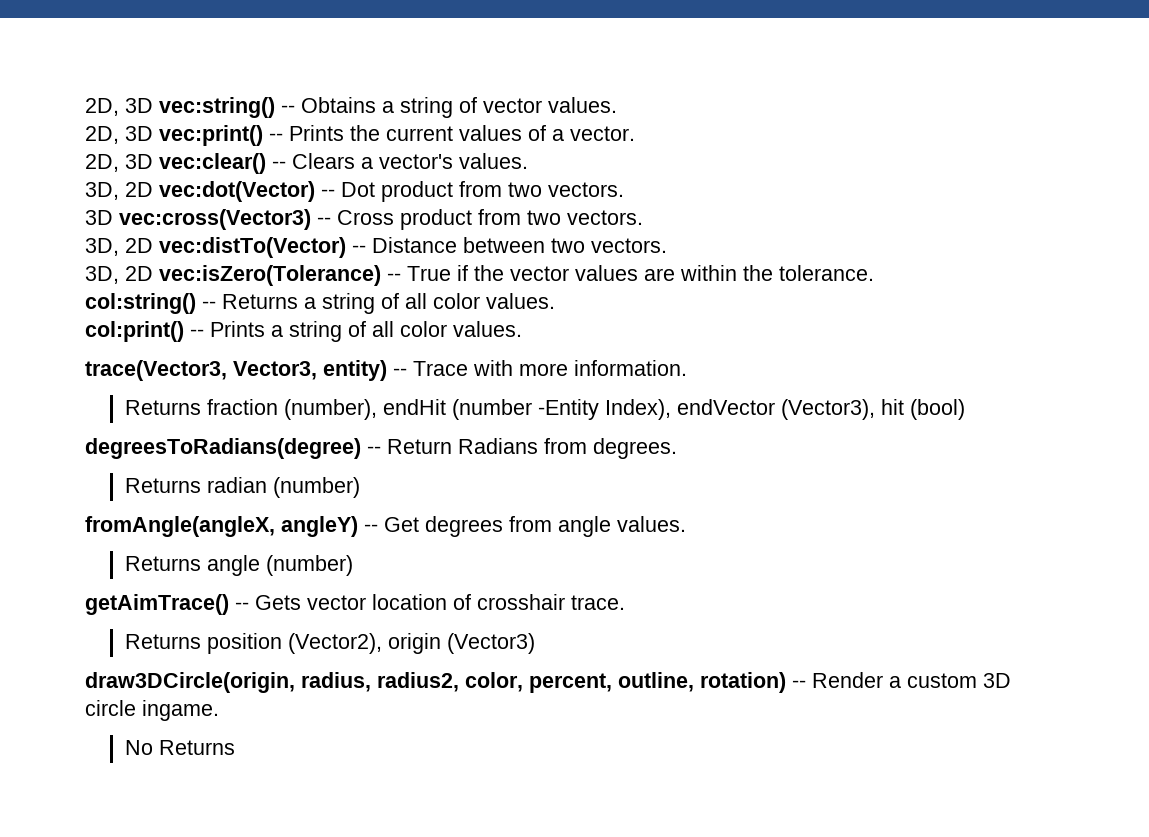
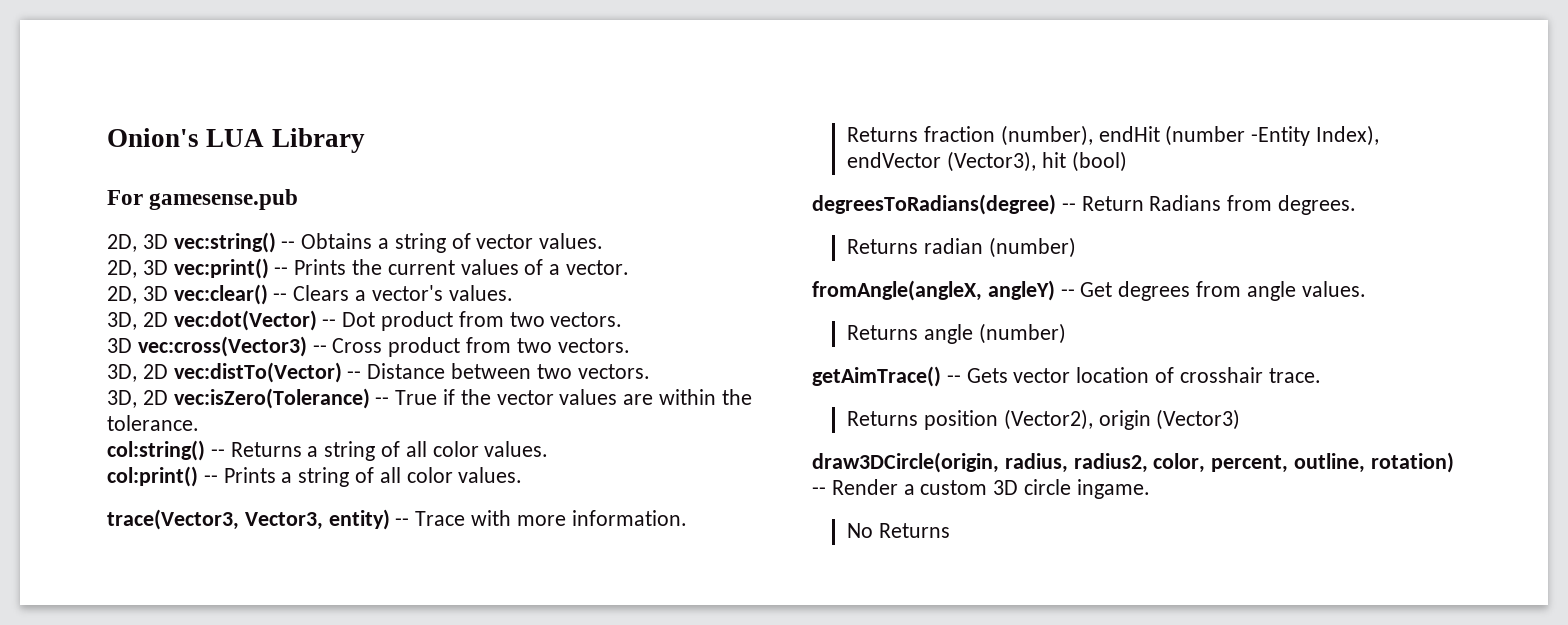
+ Onion's LUA Library
+ For gamesense.pub

